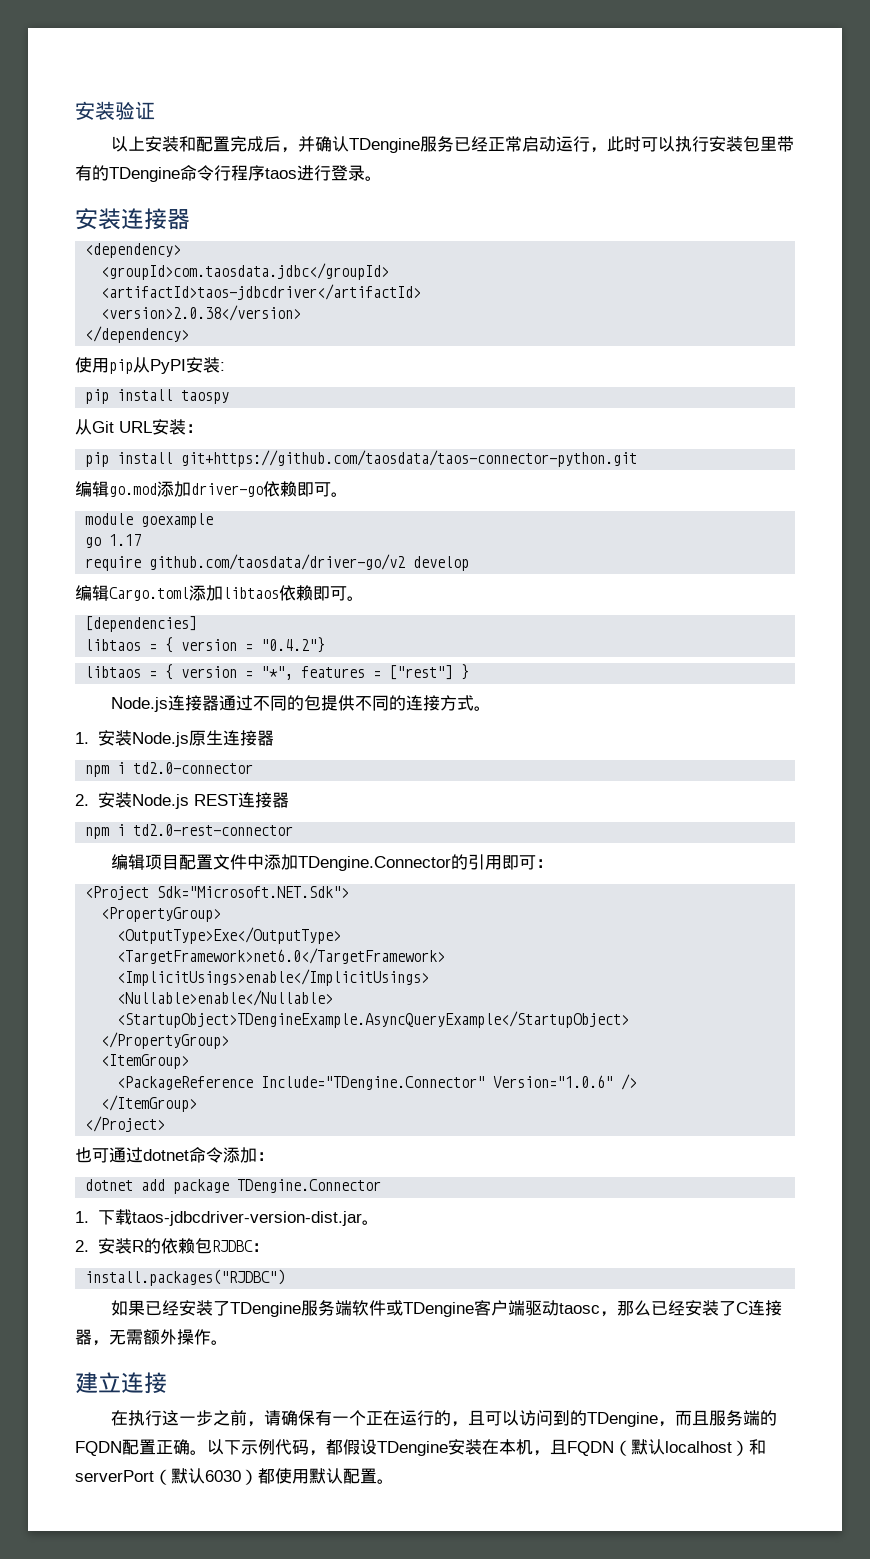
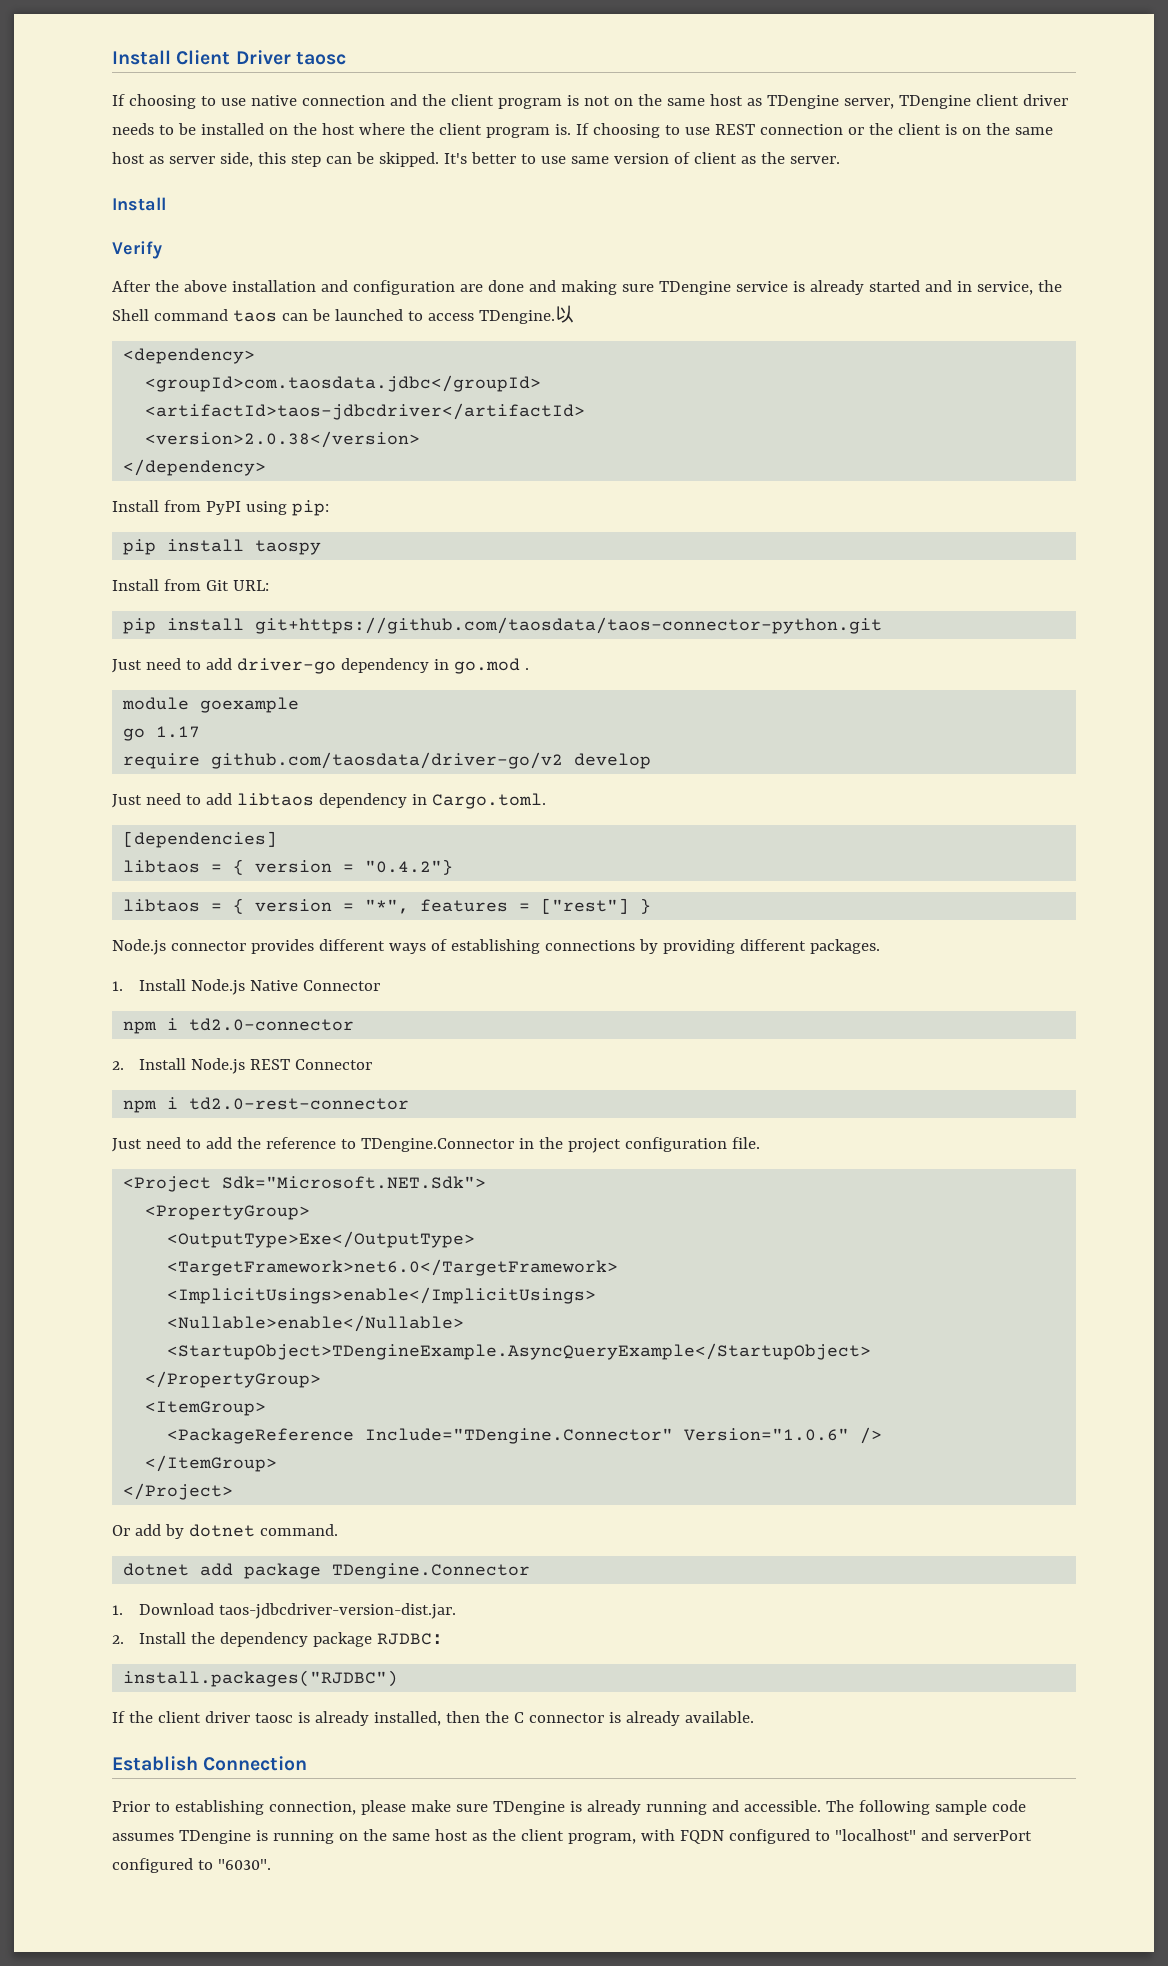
- 安装验证
- 以上安装和配置完成后，并确认TDengine服务已经正常启动运行，此时可以执行安装包里带有的TDengine命令行程序taos进行登录。
- 安装连接器
+ Install Client Driver taosc
+ If choosing to use native connection and the client program is not on the same host as TDengine server, TDengine client driver needs to be installed on the host where the client program is. If choosing to use REST connection or the client is on the same host as server side, this step can be skipped. It's better to use same version of client as the server.
+ Install
+ Verify
+ After the above installation and configuration are done and making sure TDengine service is already started and in service, the Shell command taos can be launched to access TDengine.以
- 使用pip从PyPI安装:
+ Install from PyPI using pip:
- 从Git URL安装：
+ Install from Git URL:
- 编辑go.mod添加driver-go依赖即可。
+ Just need to add driver-go dependency in go.mod .
- 编辑Cargo.toml添加libtaos依赖即可。
+ Just need to add libtaos dependency in Cargo.toml.
- Node.js连接器通过不同的包提供不同的连接方式。
- 1.安装Node.js原生连接器
+ Node.js connector provides different ways of establishing connections by providing different packages.
+ 1. Install Node.js Native Connector
- 2.安装Node.js REST连接器
+ 2. Install Node.js REST Connector
- 编辑项目配置文件中添加TDengine.Connector的引用即可：
+ Just need to add the reference to TDengine.Connector in the project configuration file.
- 也可通过dotnet命令添加：
+ Or add by dotnet command.
- 1.下载taos-jdbcdriver-version-dist.jar。
- 2.安装R的依赖包RJDBC：
+ 1. Download taos-jdbcdriver-version-dist.jar.
+ 2. Install the dependency package RJDBC：
- 如果已经安装了TDengine服务端软件或TDengine客户端驱动taosc，那么已经安装了C连接器，无需额外操作。
- 建立连接
- 在执行这一步之前，请确保有一个正在运行的，且可以访问到的TDengine，而且服务端的FQDN配置正确。以下示例代码，都假设TDengine安装在本机，且FQDN（默认localhost）和serverPort（默认6030）都使用默认配置。
+ If the client driver taosc is already installed, then the C connector is already available.
+ Establish Connection
+ Prior to establishing connection, please make sure TDengine is already running and accessible. The following sample code assumes TDengine is running on the same host as the client program, with FQDN configured to "localhost" and serverPort configured to "6030".

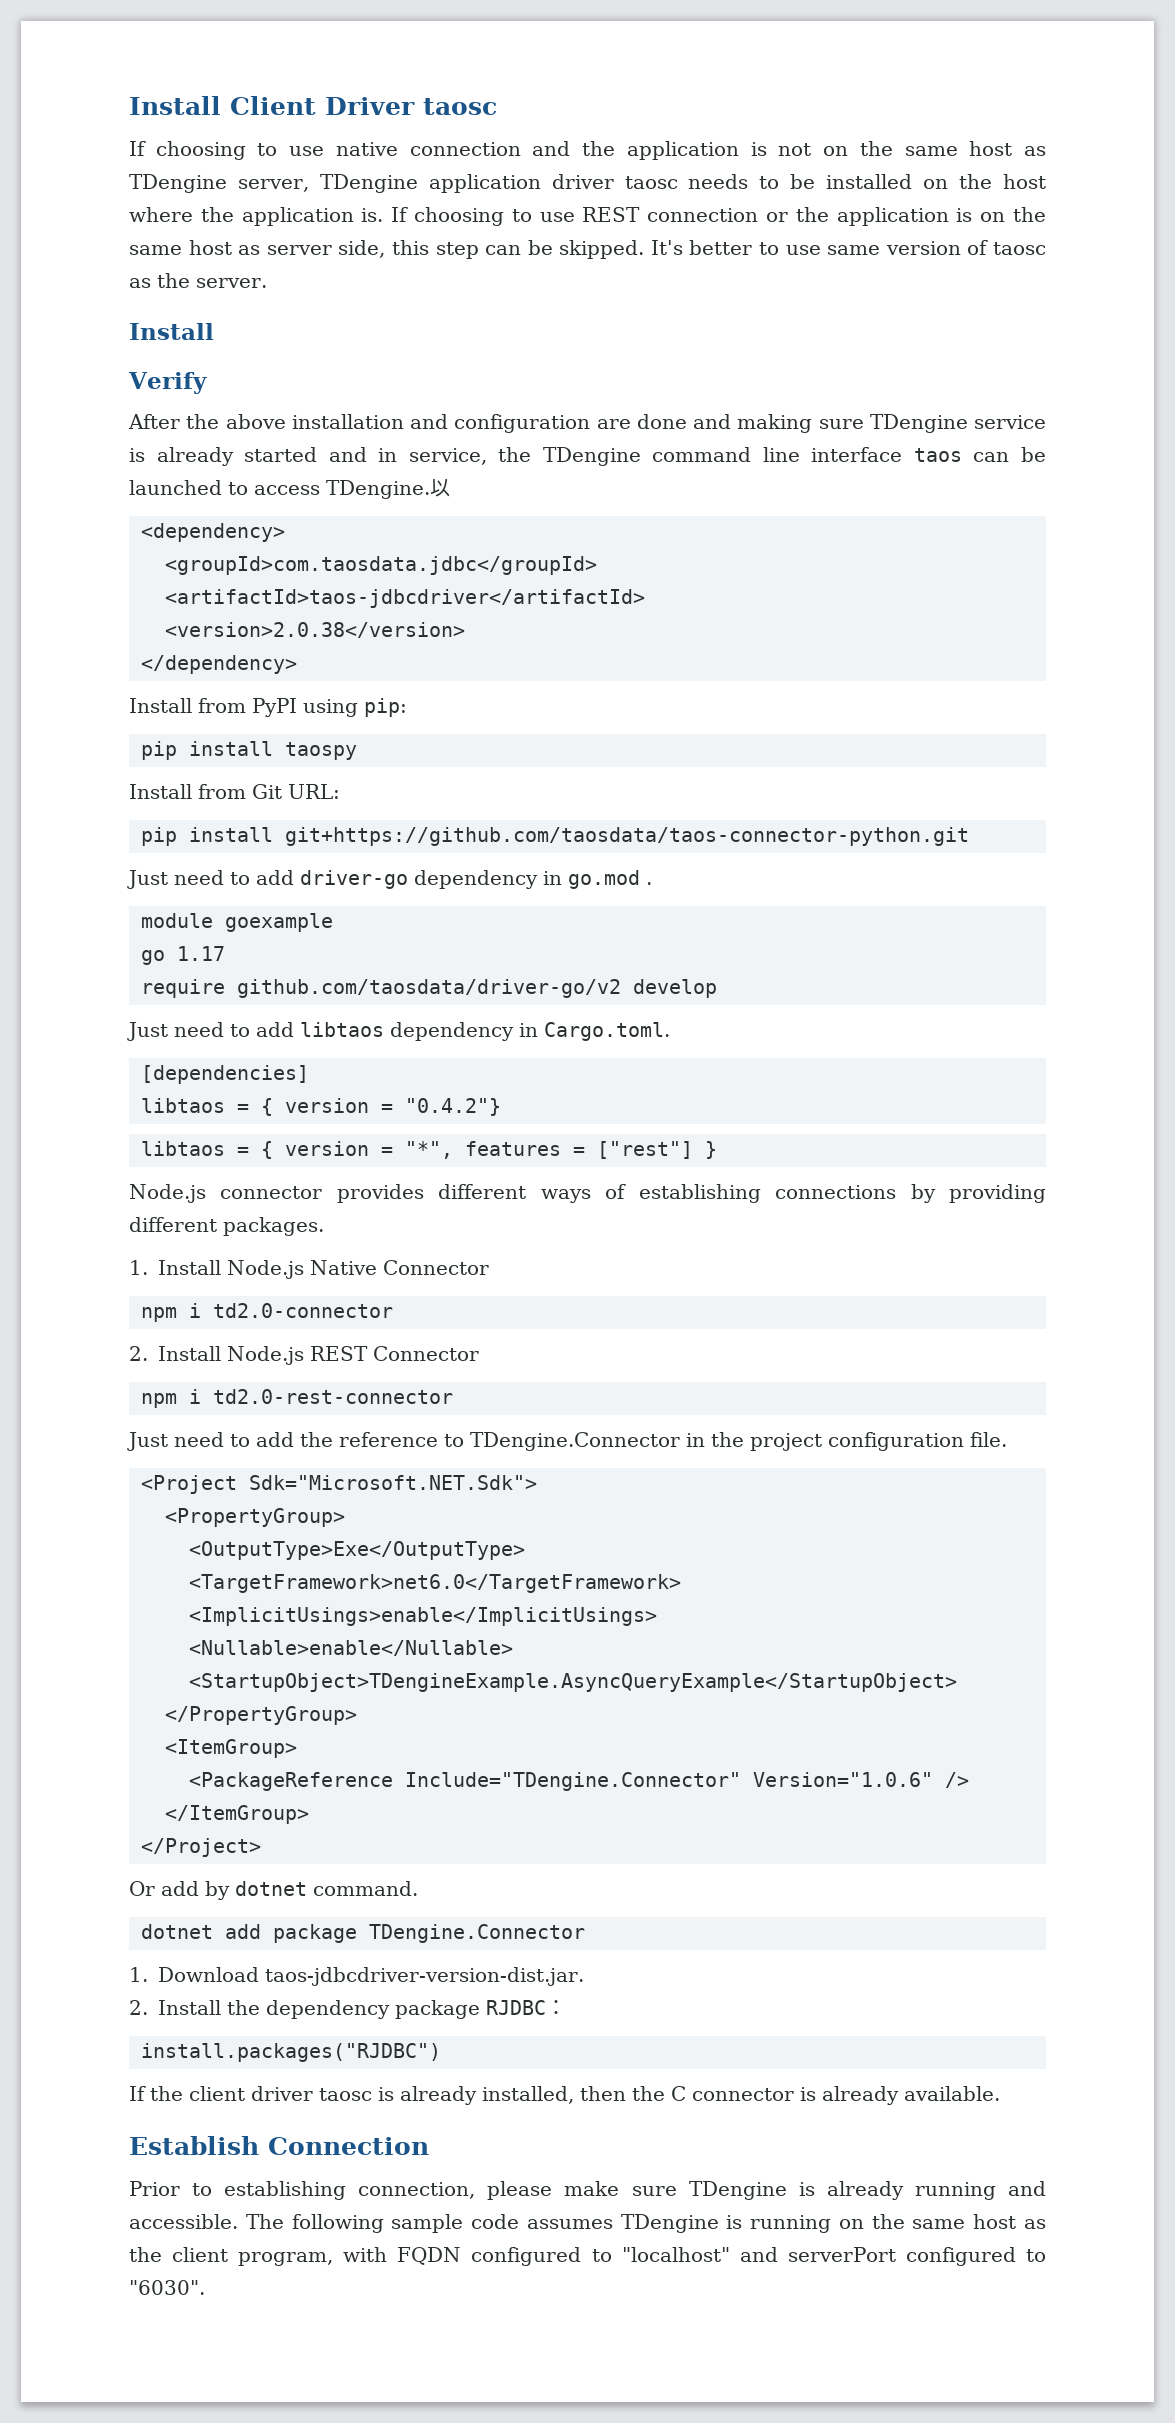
- If choosing to use native connection and the client program is not on the same host as TDengine server, TDengine client driver needs to be installed on the host where the client program is.
+ If choosing to use native connection and the application is not on the same host as TDengine server, TDengine application driver taosc needs to be installed on the host where the application is.
- If choosing to use REST connection or the client is on the same host as server side, this step can be skipped.
+ If choosing to use REST connection or the application is on the same host as server side, this step can be skipped.
- It's better to use same version of client as the server.
+ It's better to use same version of taosc as the server.
- After the above installation and configuration are done and making sure TDengine service is already started and in service, the Shell command taos can be launched to access TDengine.
+ After the above installation and configuration are done and making sure TDengine service is already started and in service, the TDengine command line interface taos can be launched to access TDengine.

